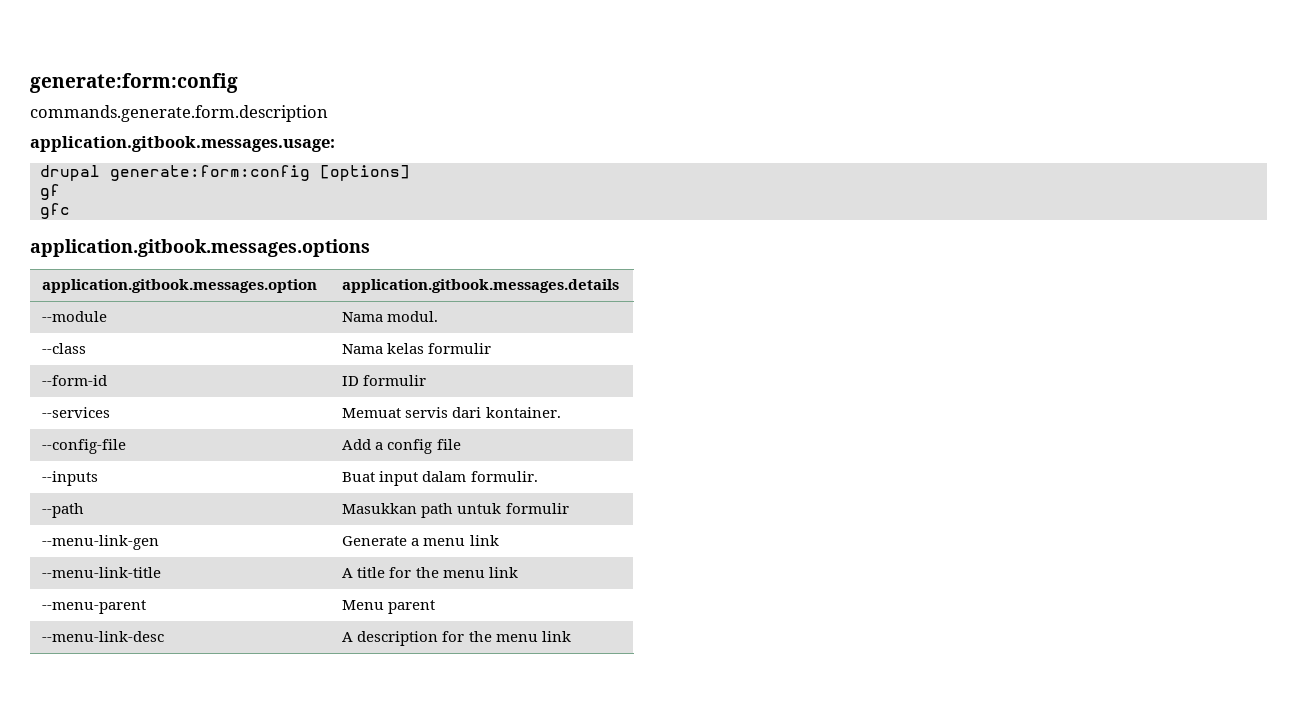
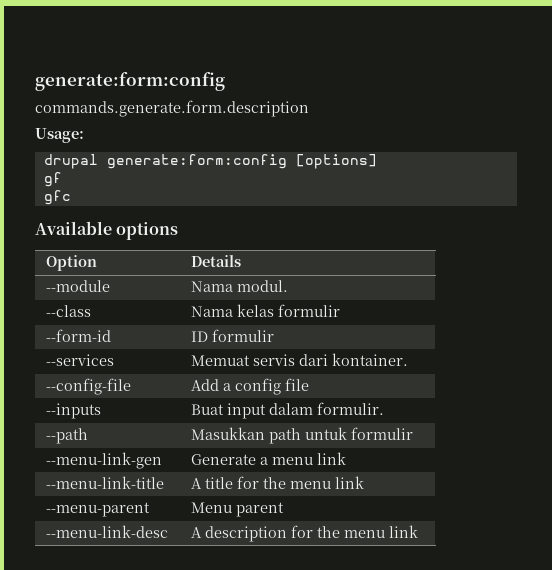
- application.gitbook.messages.usage:
+ Usage:
- application.gitbook.messages.options
- application.gitbook.messages.option | application.gitbook.messages.details
+ Available options
+ Option | Details

